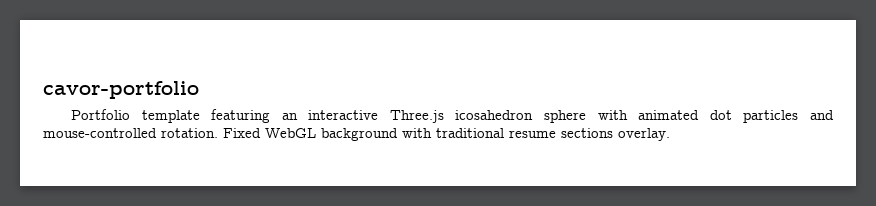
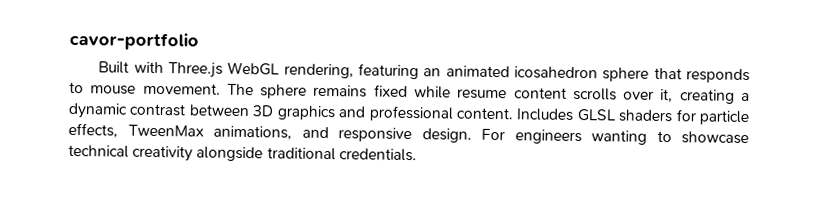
- Portfolio template featuring an interactive Three.js icosahedron sphere with animated dot particles and mouse-controlled rotation. Fixed WebGL background with traditional resume sections overlay.
+ Built with Three.js WebGL rendering, featuring an animated icosahedron sphere that responds to mouse movement. The sphere remains fixed while resume content scrolls over it, creating a dynamic contrast between 3D graphics and professional content. Includes GLSL shaders for particle effects, TweenMax animations, and responsive design. For engineers wanting to showcase technical creativity alongside traditional credentials.

